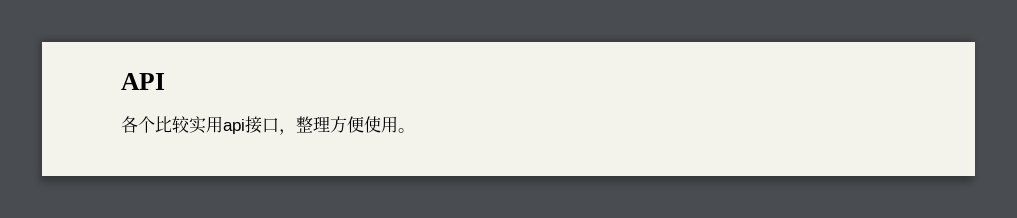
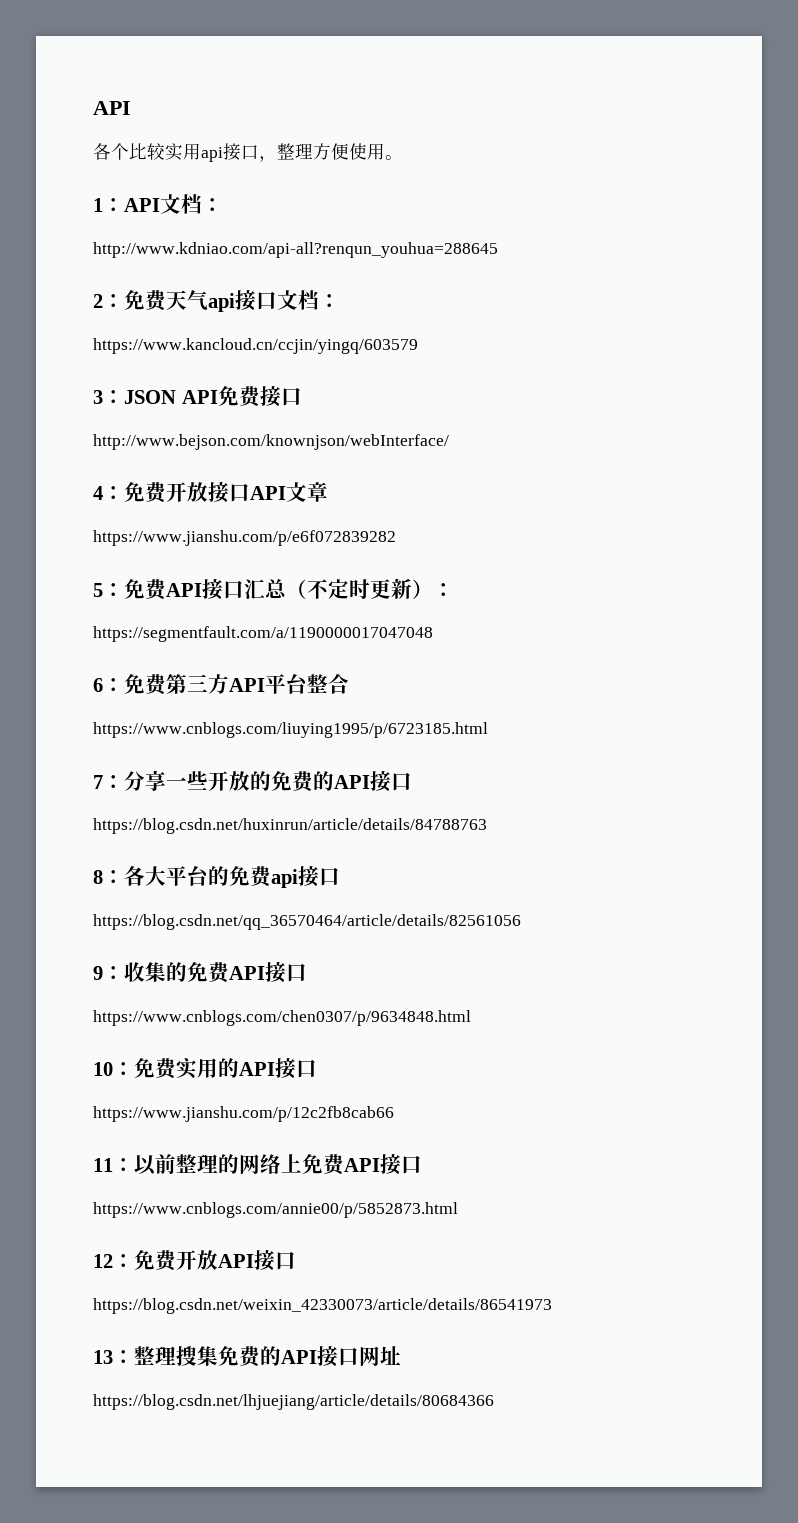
+ 1：API文档：
+ http://www.kdniao.com/api-all?renqun_youhua=288645
+ 2：免费天气api接口文档：
+ https://www.kancloud.cn/ccjin/yingq/603579
+ 3：JSON API免费接口
+ http://www.bejson.com/knownjson/webInterface/
+ 4：免费开放接口API文章
+ https://www.jianshu.com/p/e6f072839282
+ 5：免费API接口汇总（不定时更新）：
+ https://segmentfault.com/a/1190000017047048
+ 6：免费第三方API平台整合
+ https://www.cnblogs.com/liuying1995/p/6723185.html
+ 7：分享一些开放的免费的API接口
+ https://blog.csdn.net/huxinrun/article/details/84788763
+ 8：各大平台的免费api接口
+ https://blog.csdn.net/qq_36570464/article/details/82561056
+ 9：收集的免费API接口
+ https://www.cnblogs.com/chen0307/p/9634848.html
+ 10：免费实用的API接口
+ https://www.jianshu.com/p/12c2fb8cab66
+ 11：以前整理的网络上免费API接口
+ https://www.cnblogs.com/annie00/p/5852873.html
+ 12：免费开放API接口
+ https://blog.csdn.net/weixin_42330073/article/details/86541973
+ 13：整理搜集免费的API接口网址
+ https://blog.csdn.net/lhjuejiang/article/details/80684366

